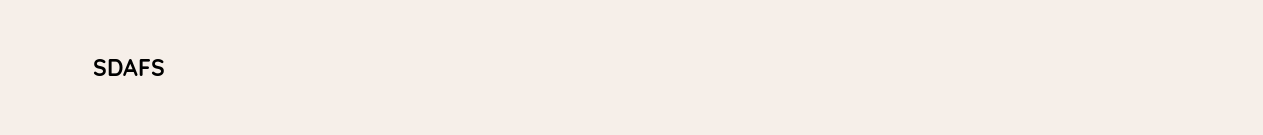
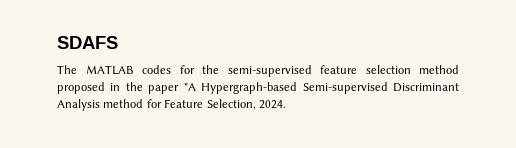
+ The MATLAB codes for the semi-supervised feature selection method proposed in the paper "A Hypergraph-based Semi-supervised Discriminant Analysis method for Feature Selection, 2024.

